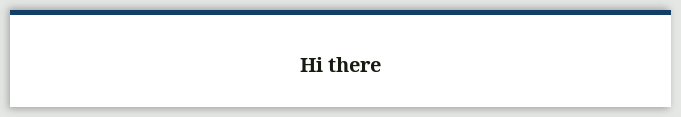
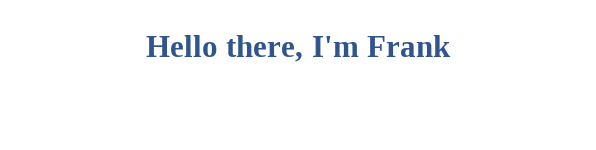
- Hi there
+ Hello there, I'm Frank

